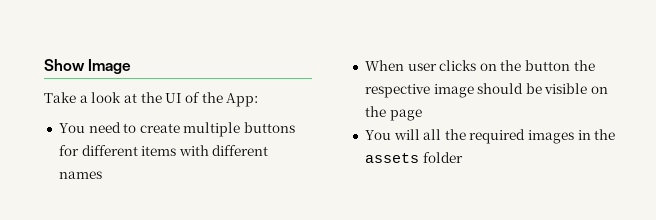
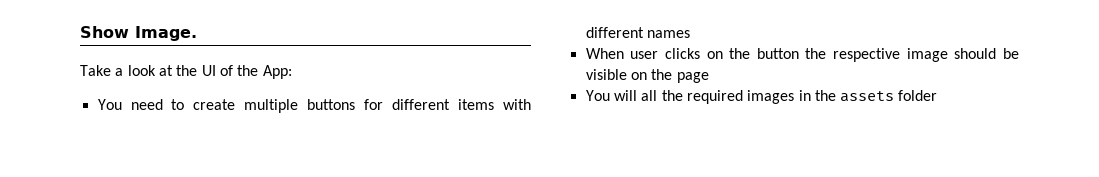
- Show Image
+ Show Image.

